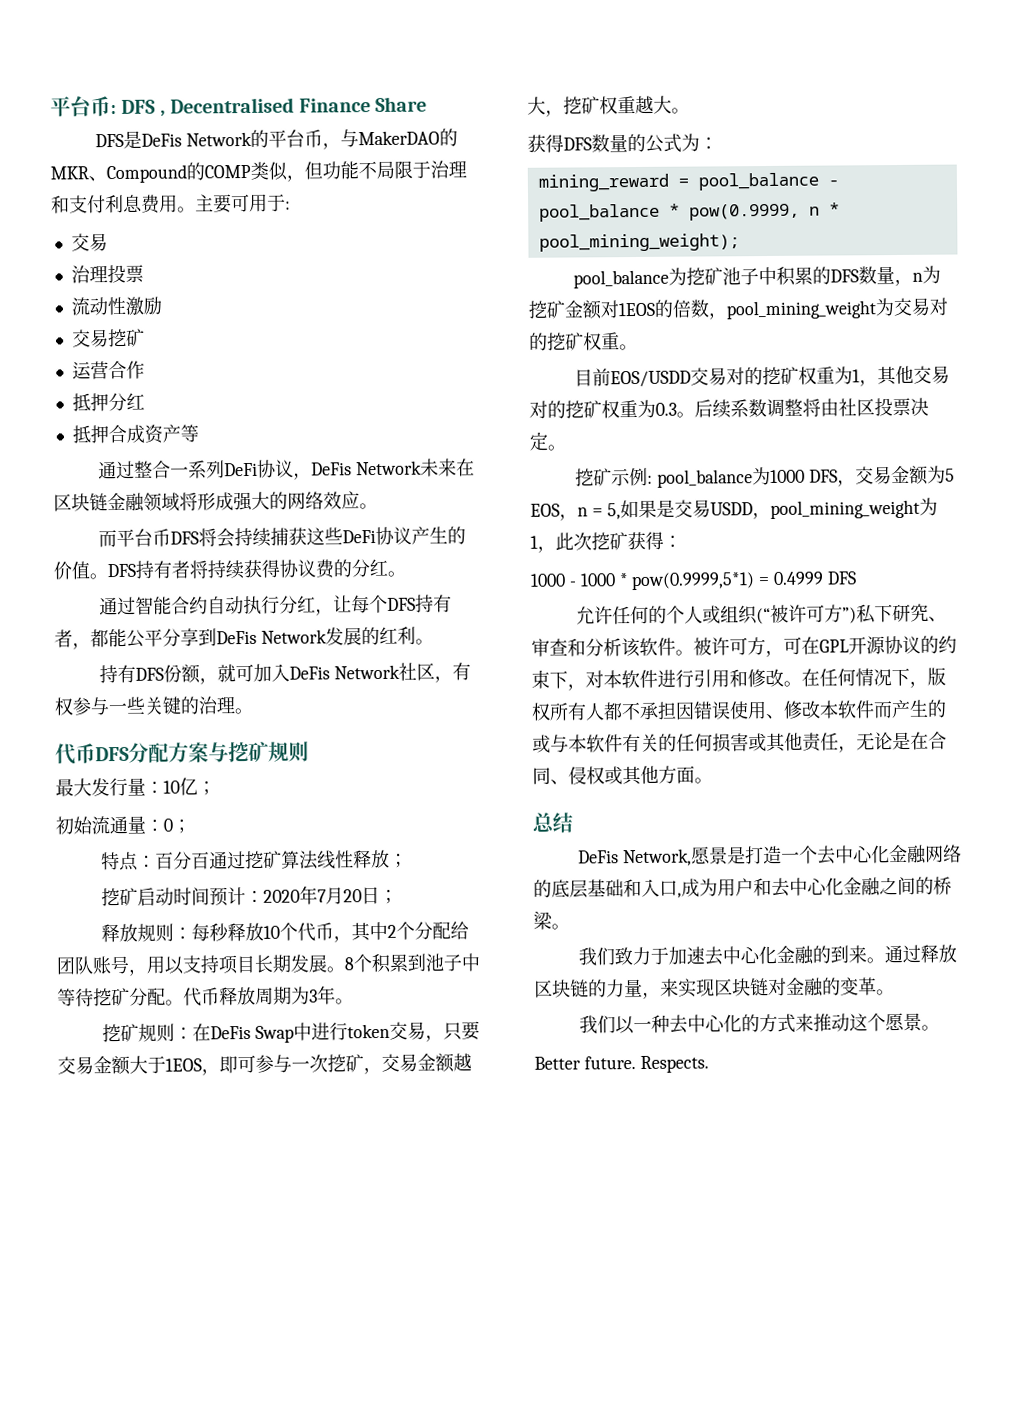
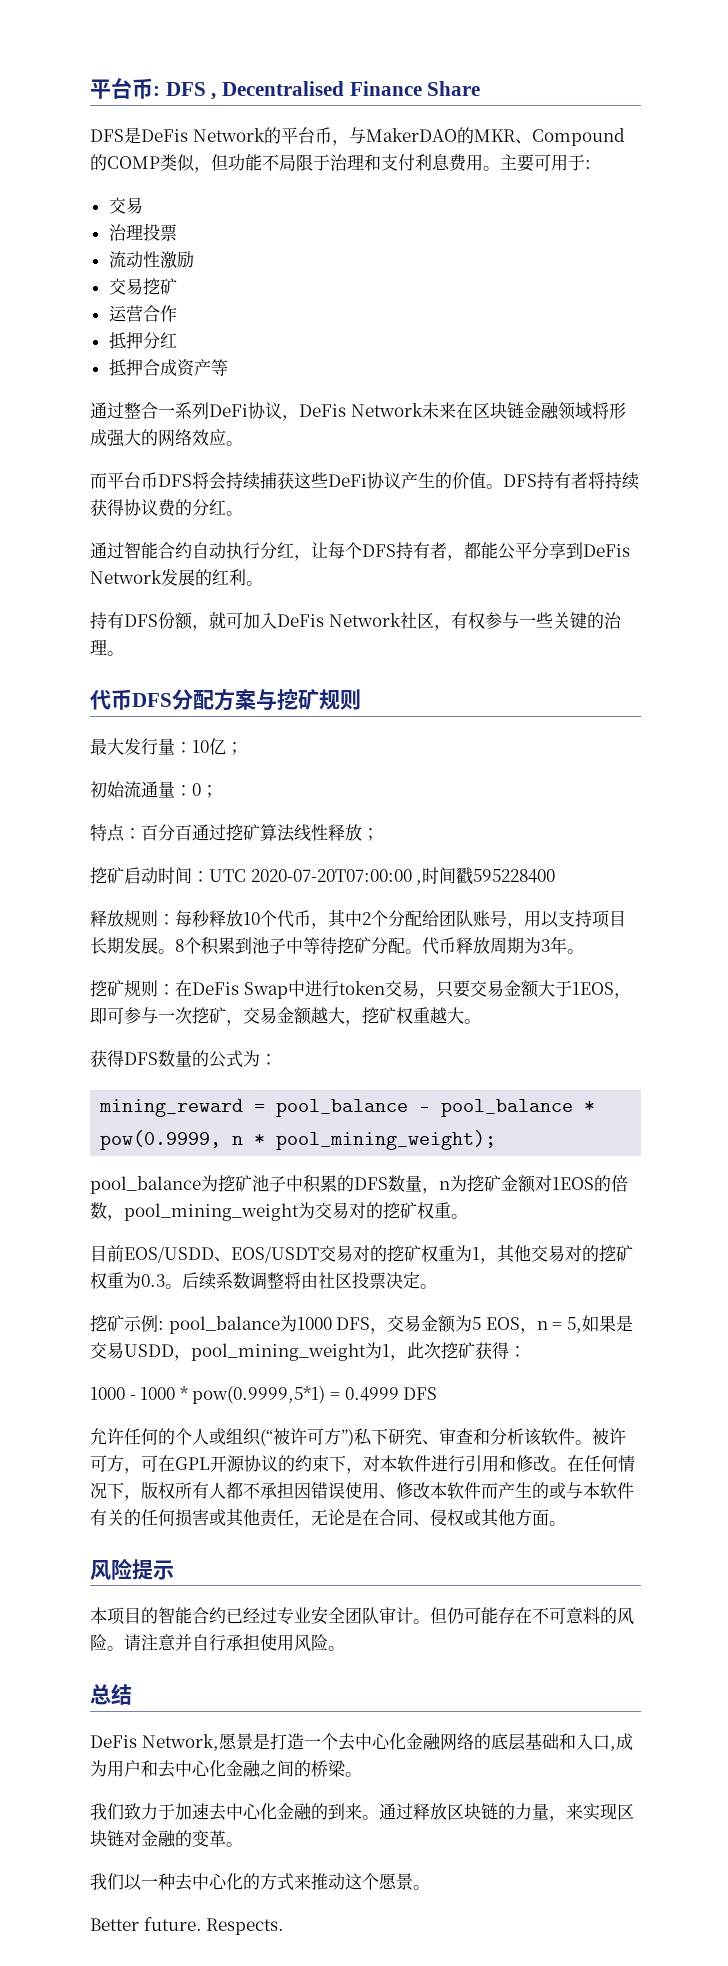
- 挖矿启动时间预计：2020年7月20日；
+ 挖矿启动时间：UTC 2020-07-20T07:00:00 ,时间戳595228400
- 目前EOS/USDD交易对的挖矿权重为1，其他交易对的挖矿权重为0.3。
+ 目前EOS/USDD、EOS/USDT交易对的挖矿权重为1，其他交易对的挖矿权重为0.3。
+ 风险提示
+ 本项目的智能合约已经过专业安全团队审计。但仍可能存在不可意料的风险。请注意并自行承担使用风险。

